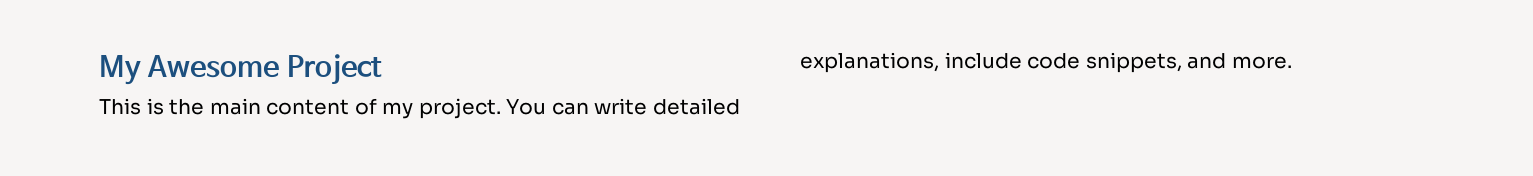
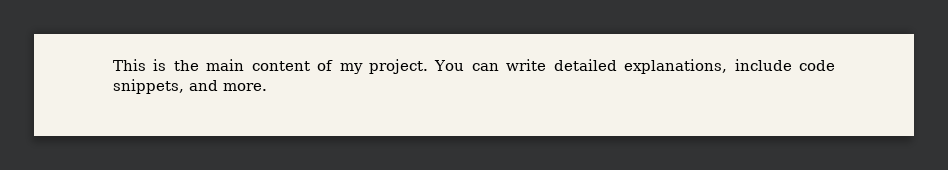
- My Awesome Project

